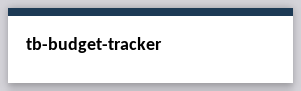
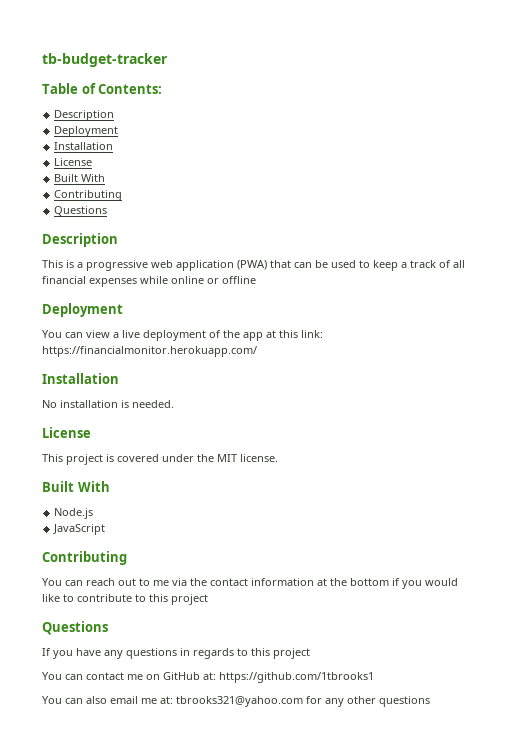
+ Table of Contents:
+ Description
+ Deployment
+ Installation
+ License
+ Built With
+ Contributing
+ Questions
+ Description
+ This is a progressive web application (PWA) that can be used to keep a track of all financial expenses while online or offline
+ Deployment
+ You can view a live deployment of the app at this link: https://financialmonitor.herokuapp.com/
+ Installation
+ No installation is needed.
+ License
+ This project is covered under the MIT license.
+ Built With
+ Node.js
+ JavaScript
+ Contributing
+ You can reach out to me via the contact information at the bottom if you would like to contribute to this project
+ Questions
+ If you have any questions in regards to this project
+ You can contact me on GitHub at: https://github.com/1tbrooks1
+ You can also email me at: tbrooks321@yahoo.com for any other questions

